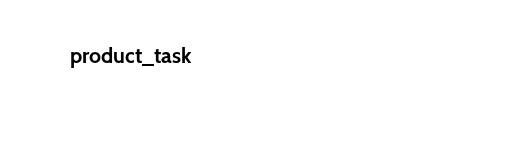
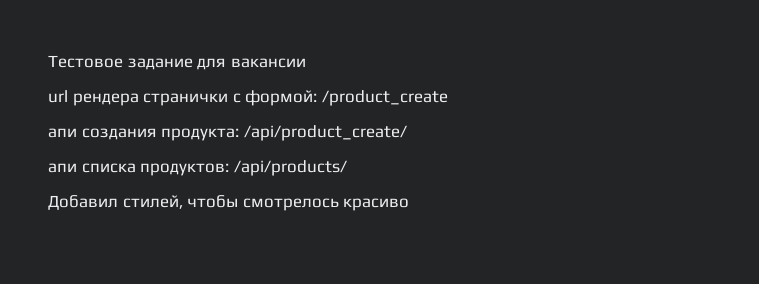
- product_task
+ Тестовое задание для вакансии
+ url рендера странички с формой: /product_create
+ апи создания продукта: /api/product_create/
+ апи списка продуктов: /api/products/
+ Добавил стилей, чтобы смотрелось красиво

